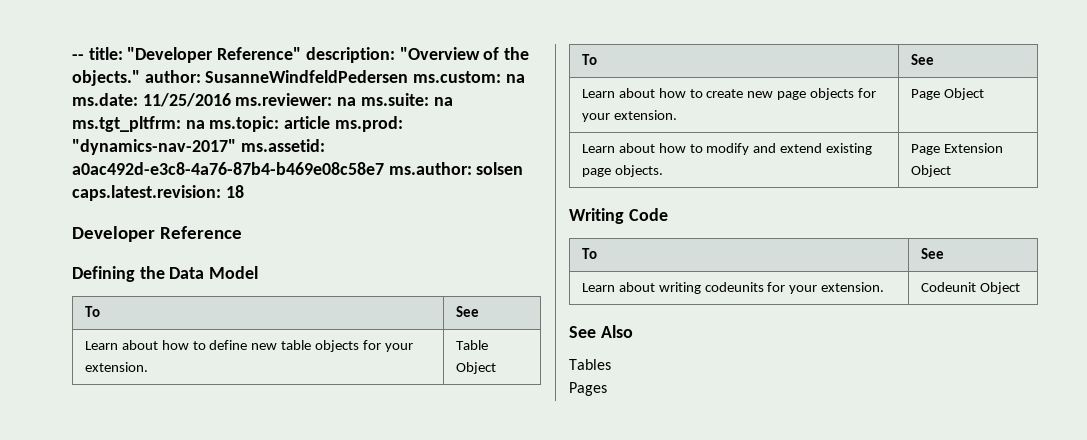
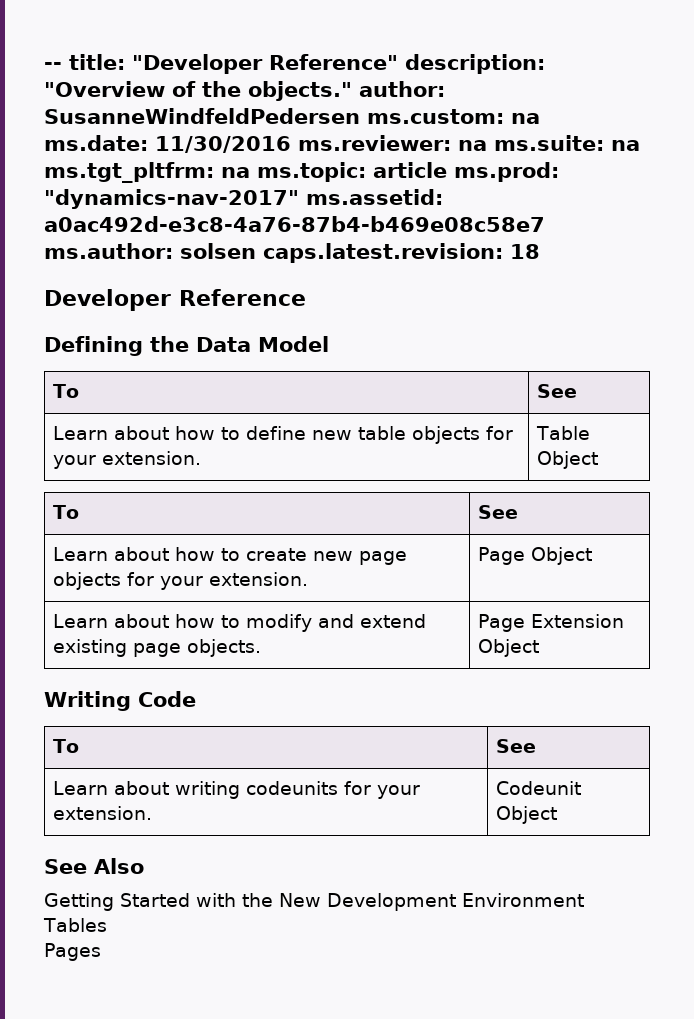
- -- title: "Developer Reference" description: "Overview of the objects." author: SusanneWindfeldPedersen ms.custom: na ms.date: 11/25/2016 ms.reviewer: na ms.suite: na ms.tgt_pltfrm: na ms.topic: article ms.prod: "dynamics-nav-2017" ms.assetid: a0ac492d-e3c8-4a76-87b4-b469e08c58e7 ms.author: solsen caps.latest.revision: 18
+ -- title: "Developer Reference" description: "Overview of the objects." author: SusanneWindfeldPedersen ms.custom: na ms.date: 11/30/2016 ms.reviewer: na ms.suite: na ms.tgt_pltfrm: na ms.topic: article ms.prod: "dynamics-nav-2017" ms.assetid: a0ac492d-e3c8-4a76-87b4-b469e08c58e7 ms.author: solsen caps.latest.revision: 18
- Tables
+ Getting Started with the New Development Environment Tables

